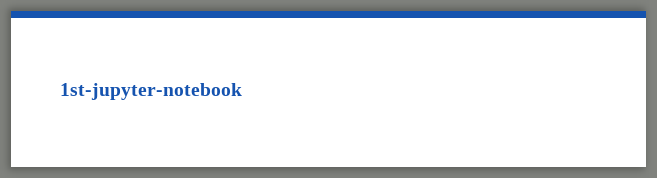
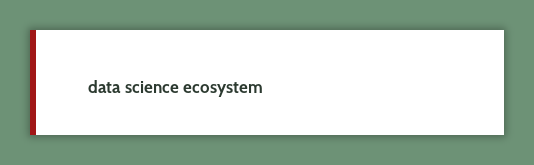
- 1st-jupyter-notebook
+ data science ecosystem

